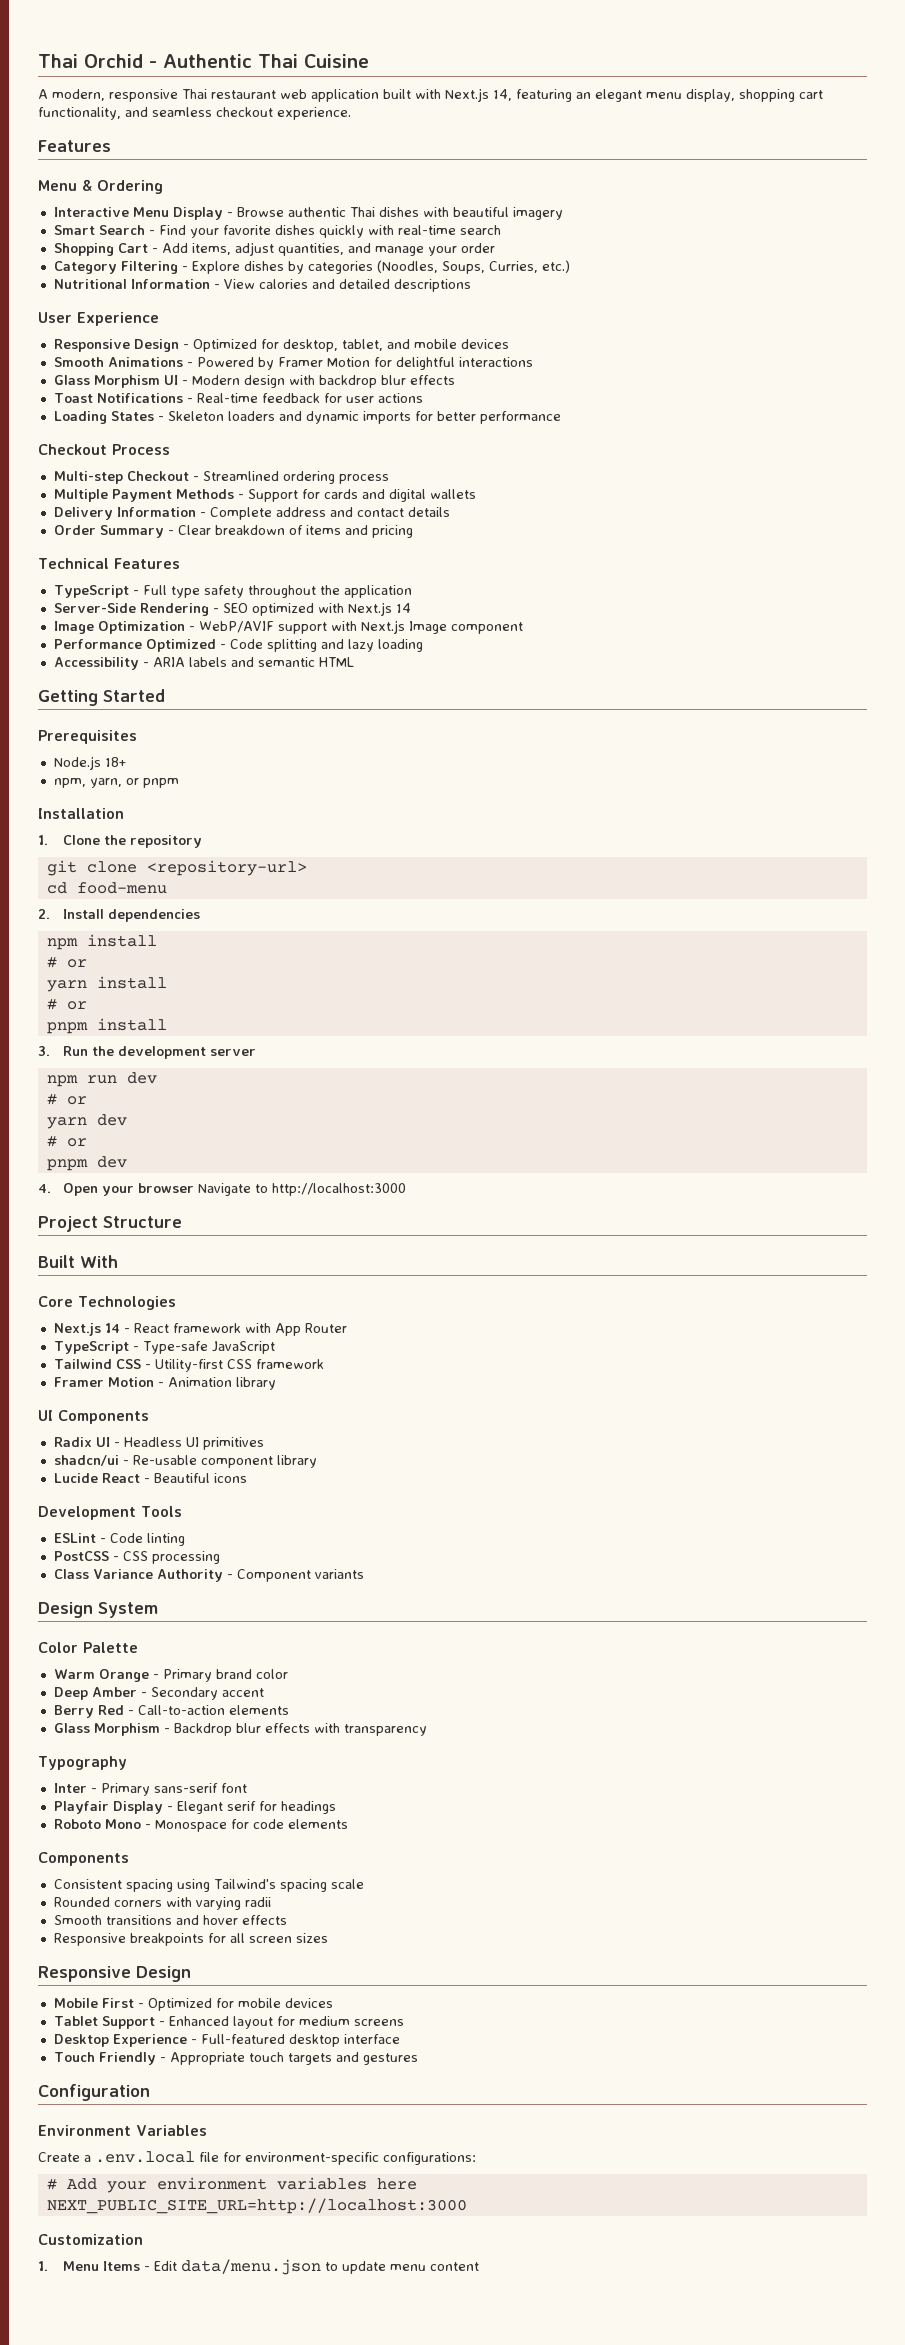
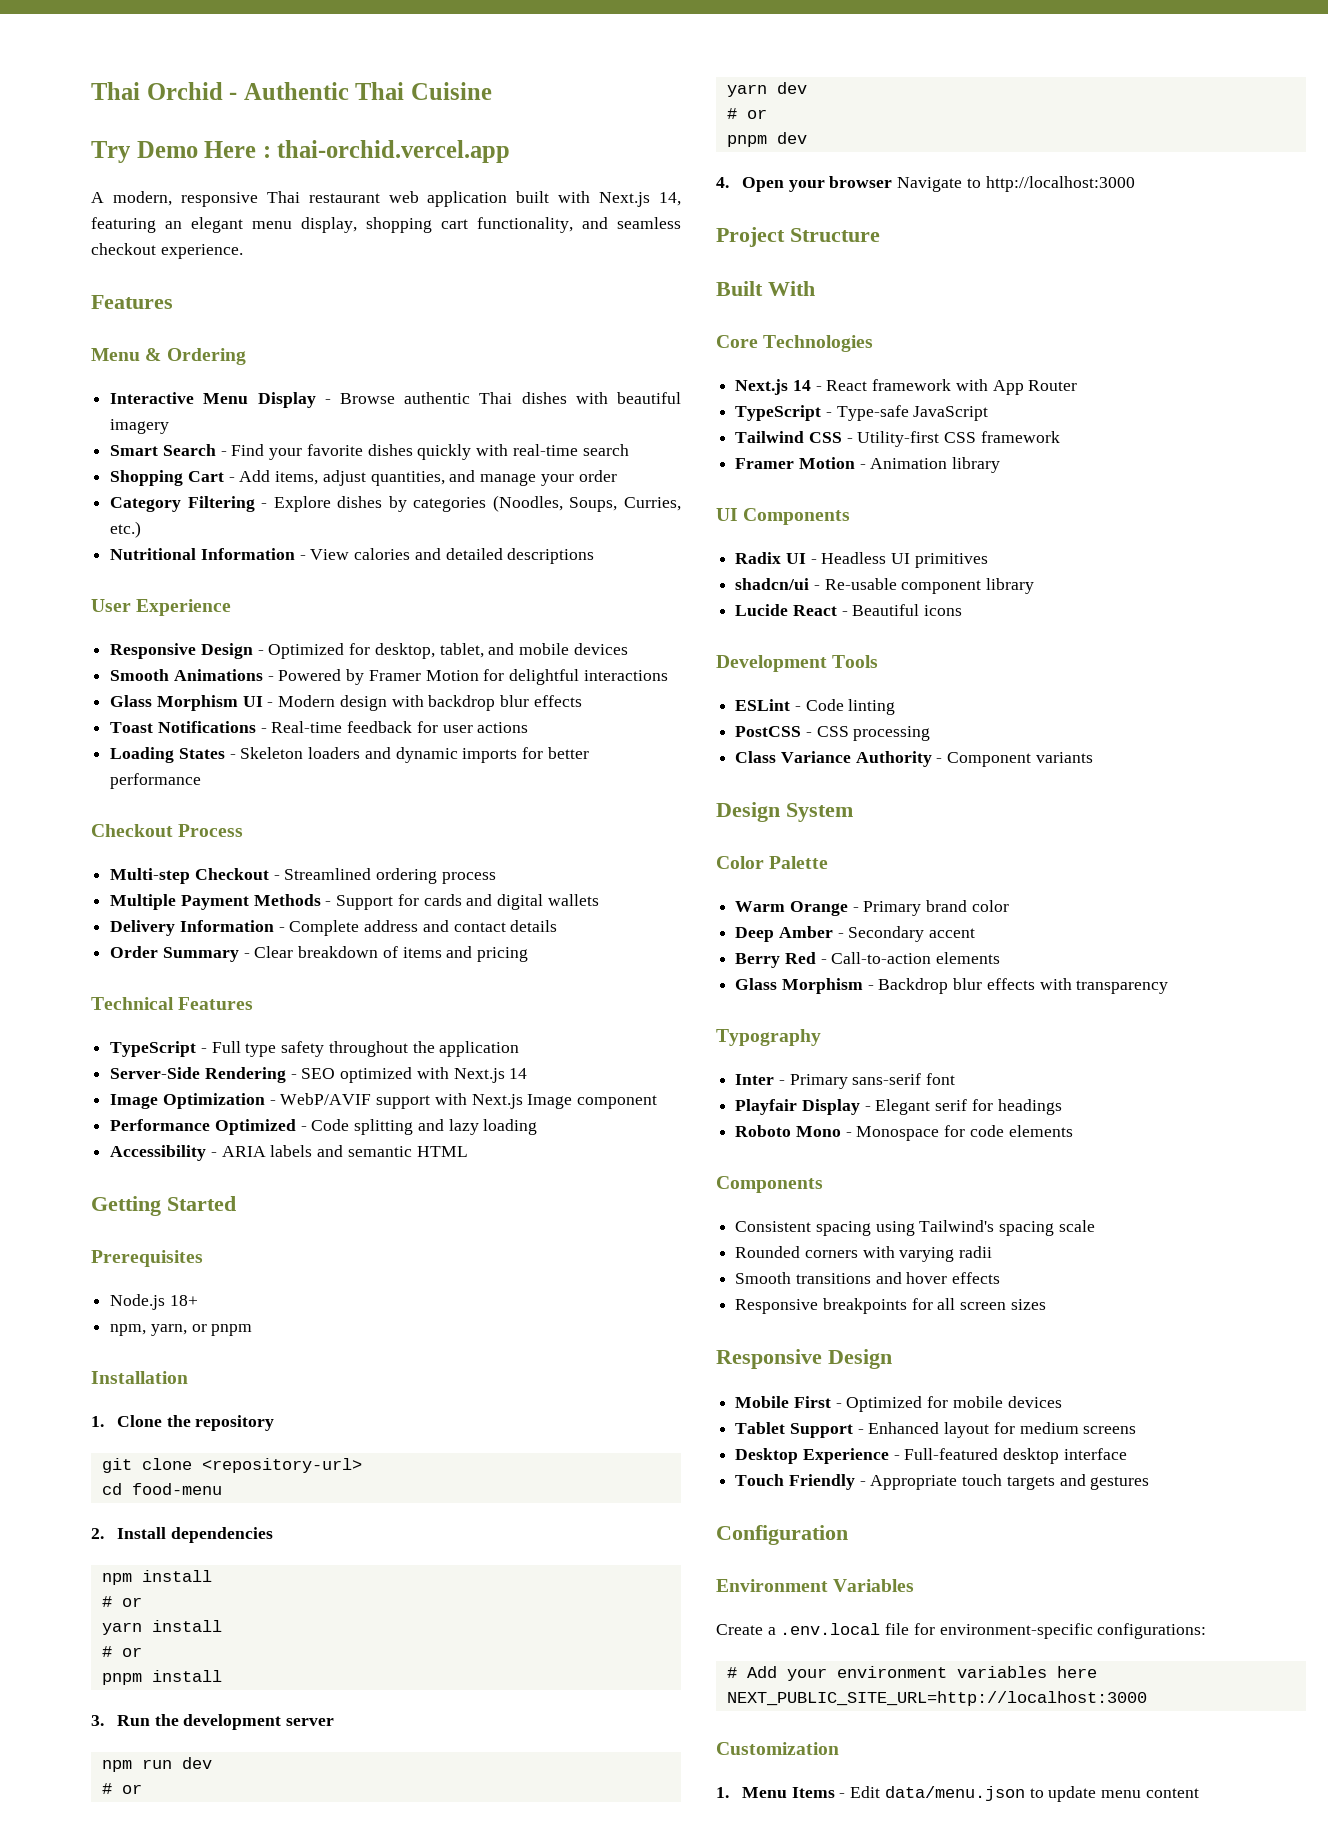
+ Try Demo Here : thai-orchid.vercel.app

